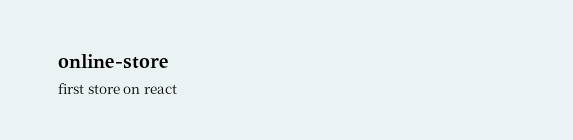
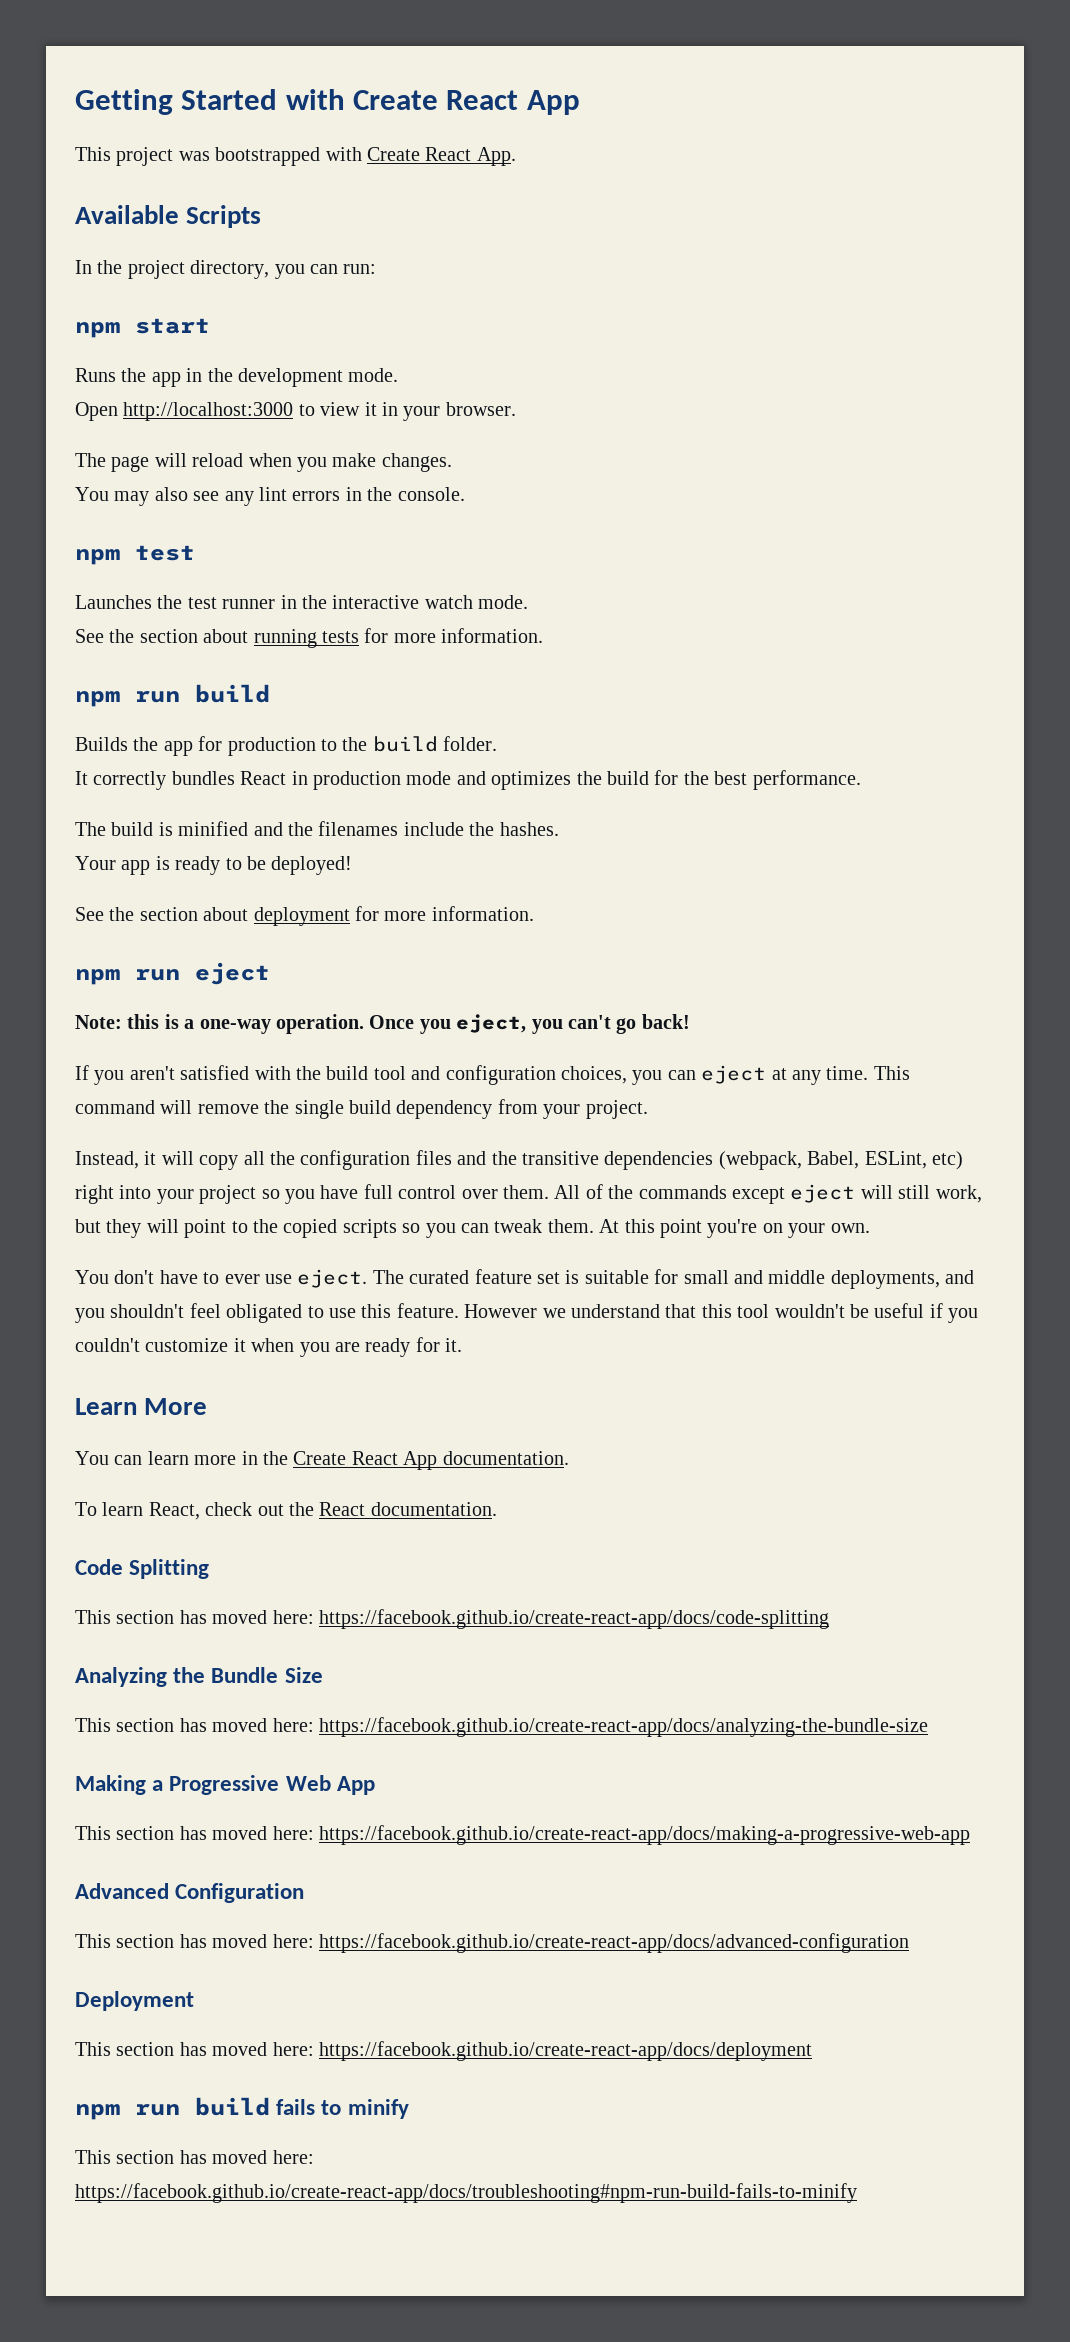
- online-store
- first store on react
+ Getting Started with Create React App
+ This project was bootstrapped with Create React App.
+ Available Scripts
+ In the project directory, you can run:
+ npm start
+ Runs the app in the development mode.
+ Open http://localhost:3000 to view it in your browser.
+ The page will reload when you make changes.
+ You may also see any lint errors in the console.
+ npm test
+ Launches the test runner in the interactive watch mode.
+ See the section about running tests for more information.
+ npm run build
+ Builds the app for production to the build folder.
+ It correctly bundles React in production mode and optimizes the build for the best performance.
+ The build is minified and the filenames include the hashes.
+ Your app is ready to be deployed!
+ See the section about deployment for more information.
+ npm run eject
+ Note: this is a one-way operation. Once you eject, you can't go back!
+ If you aren't satisfied with the build tool and configuration choices, you can eject at any time. This command will remove the single build dependency from your project.
+ Instead, it will copy all the configuration files and the transitive dependencies (webpack, Babel, ESLint, etc) right into your project so you have full control over them. All of the commands except eject will still work, but they will point to the copied scripts so you can tweak them. At this point you're on your own.
+ You don't have to ever use eject. The curated feature set is suitable for small and middle deployments, and you shouldn't feel obligated to use this feature. However we understand that this tool wouldn't be useful if you couldn't customize it when you are ready for it.
+ Learn More
+ You can learn more in the Create React App documentation.
+ To learn React, check out the React documentation.
+ Code Splitting
+ This section has moved here: https://facebook.github.io/create-react-app/docs/code-splitting
+ Analyzing the Bundle Size
+ This section has moved here: https://facebook.github.io/create-react-app/docs/analyzing-the-bundle-size
+ Making a Progressive Web App
+ This section has moved here: https://facebook.github.io/create-react-app/docs/making-a-progressive-web-app
+ Advanced Configuration
+ This section has moved here: https://facebook.github.io/create-react-app/docs/advanced-configuration
+ Deployment
+ This section has moved here: https://facebook.github.io/create-react-app/docs/deployment
+ npm run build fails to minify
+ This section has moved here: https://facebook.github.io/create-react-app/docs/troubleshooting#npm-run-build-fails-to-minify

